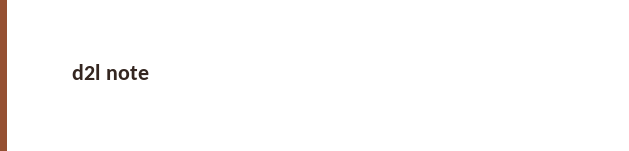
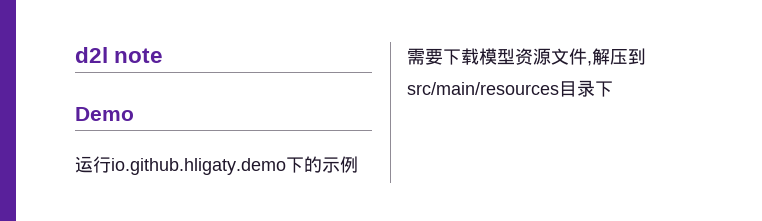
+ Demo
+ 运行io.github.hligaty.demo下的示例需要下载模型资源文件,解压到src/main/resources目录下

